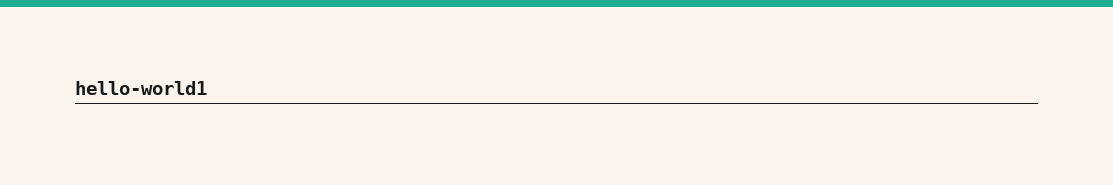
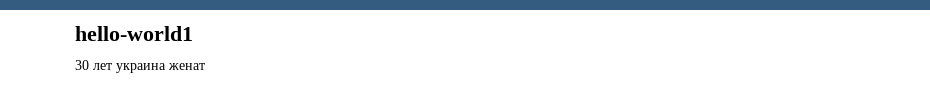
+ 30 лет украина женат

